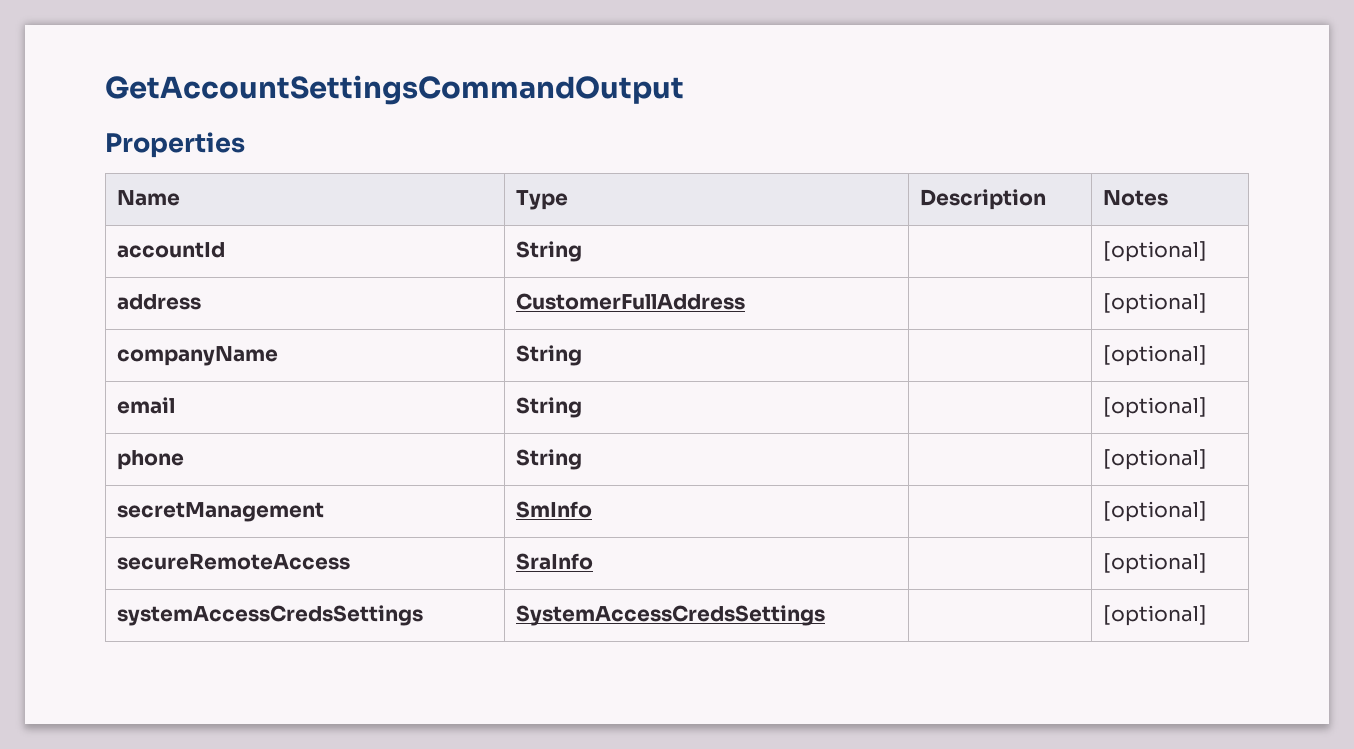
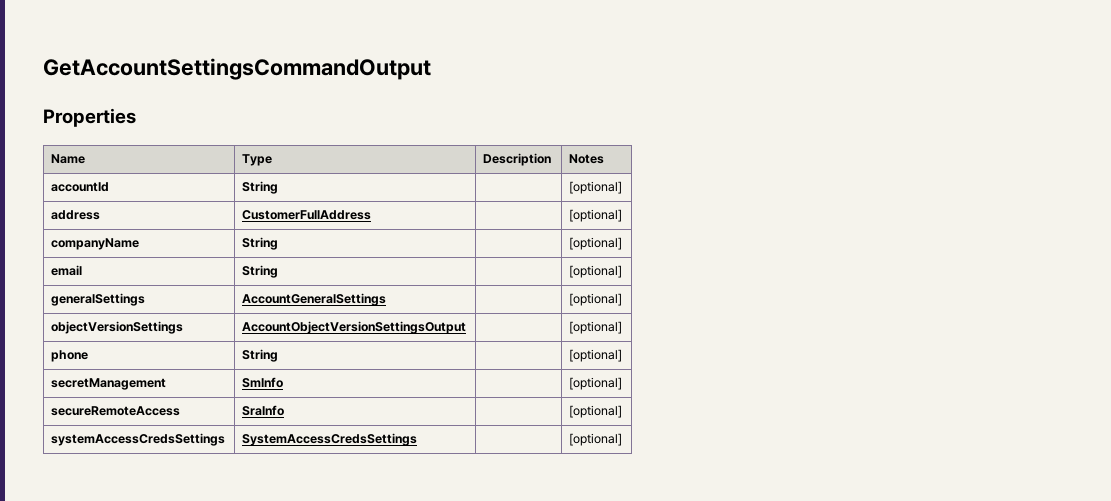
+ generalSettings | AccountGeneralSettings | | [optional]
+ objectVersionSettings | AccountObjectVersionSettingsOutput | | [optional]

